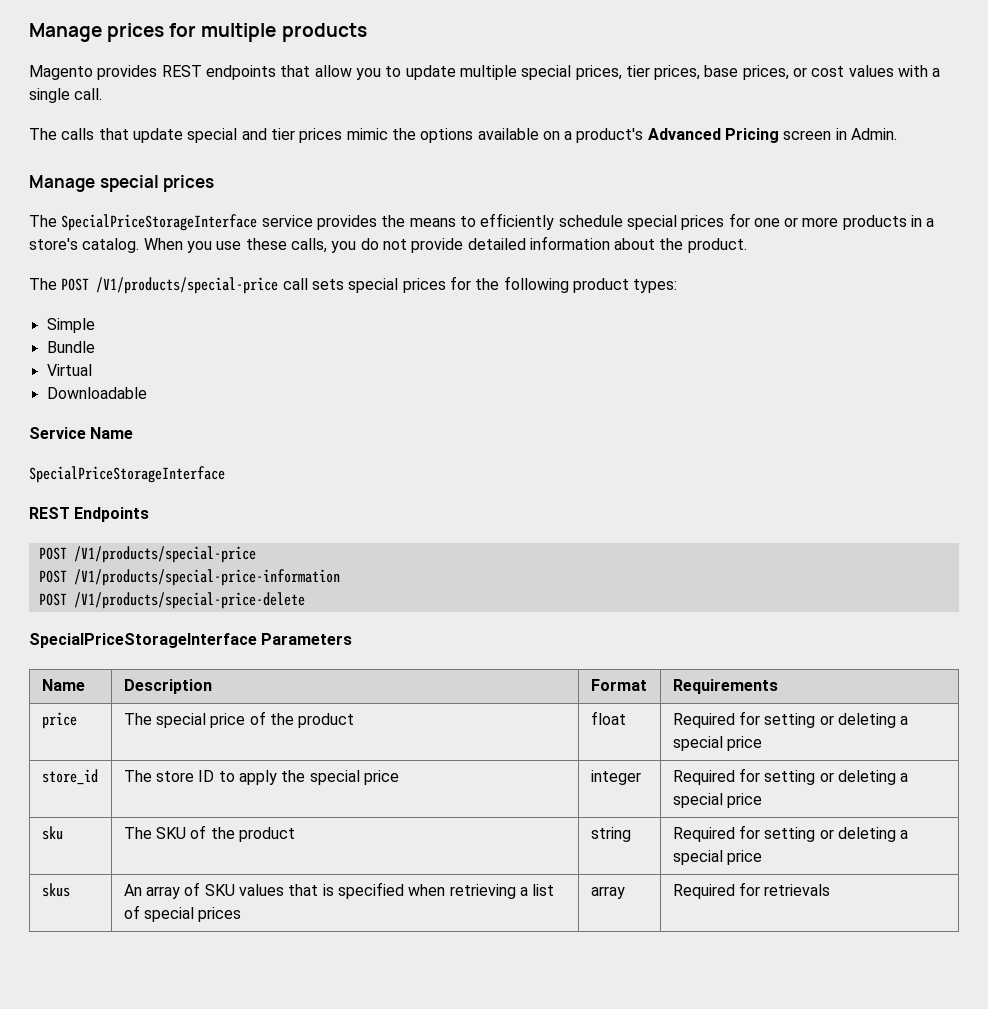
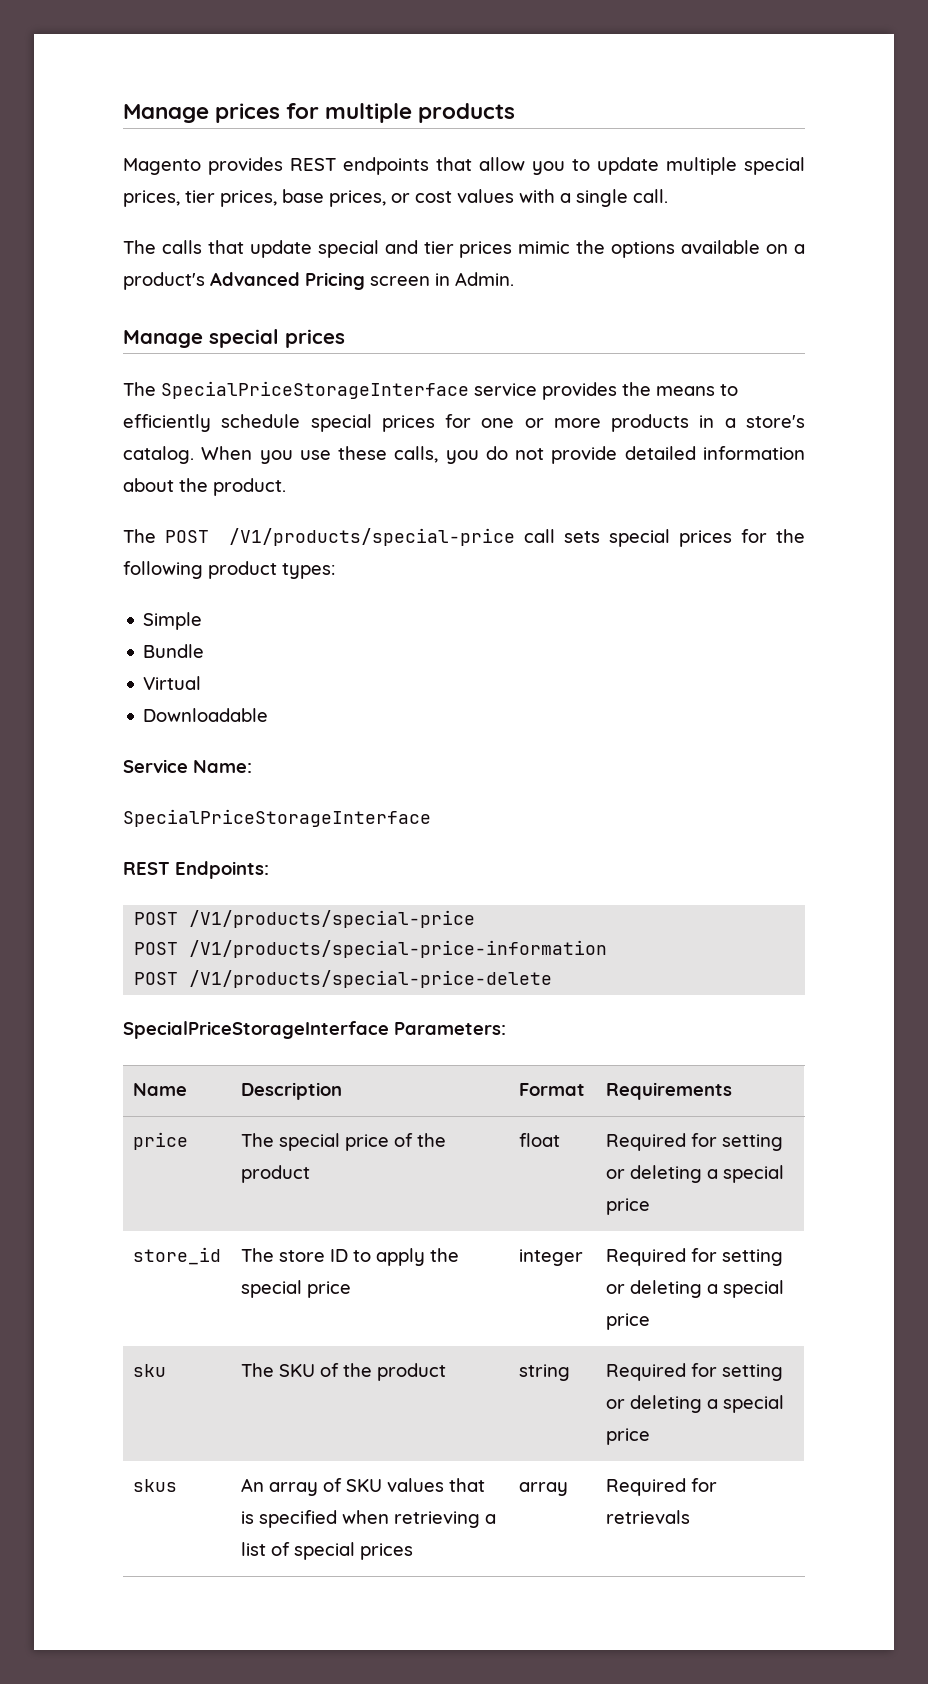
- Service Name
+ Service Name:
- REST Endpoints
+ REST Endpoints:
- SpecialPriceStorageInterface Parameters
+ SpecialPriceStorageInterface Parameters:

